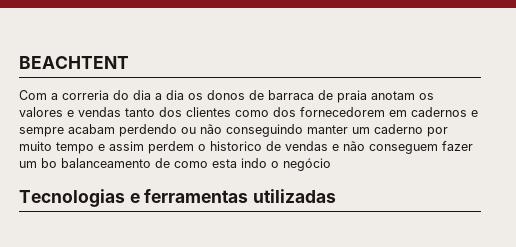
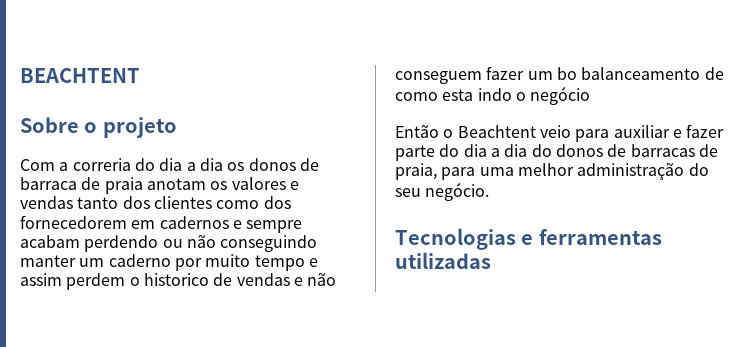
+ Sobre o projeto
+ Então o Beachtent veio para auxiliar e fazer parte do dia a dia do donos de barracas de praia, para uma melhor administração do seu negócio.

